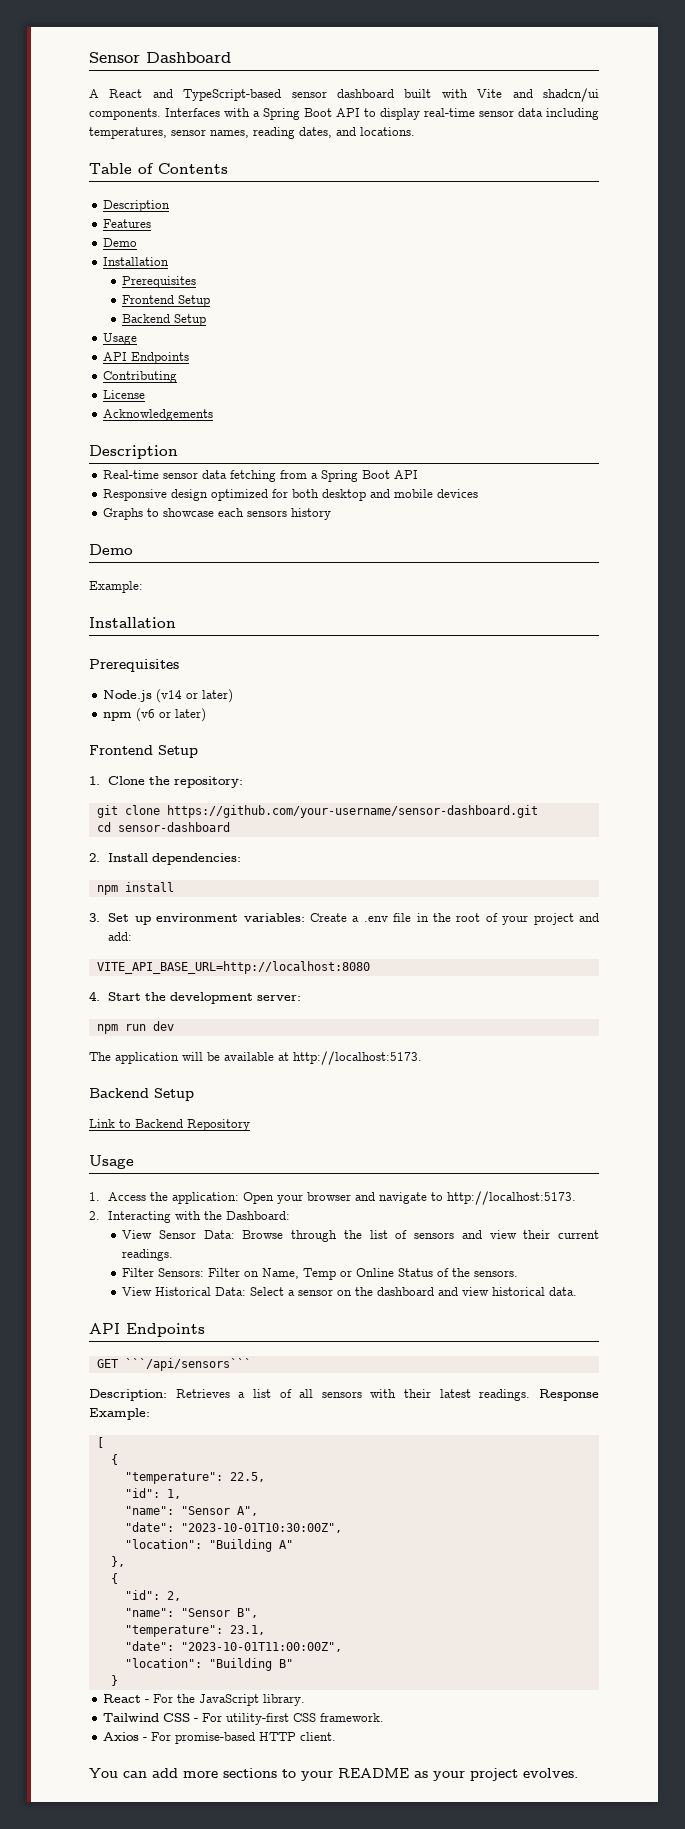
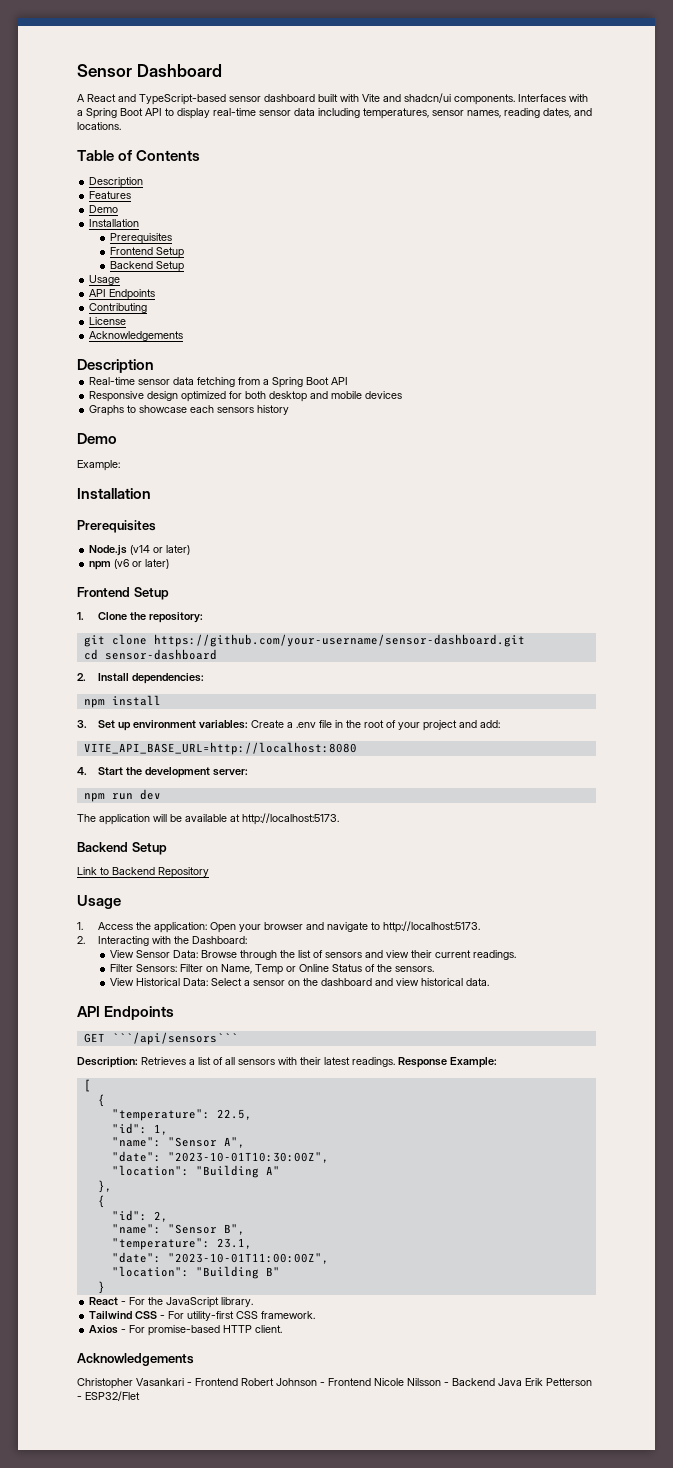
  Axios - For promise-based HTTP client.
- You can add more sections to your README as your project evolves.
+ Acknowledgements
+ Christopher Vasankari - Frontend Robert Johnson - Frontend Nicole Nilsson - Backend Java Erik Petterson - ESP32/Flet

